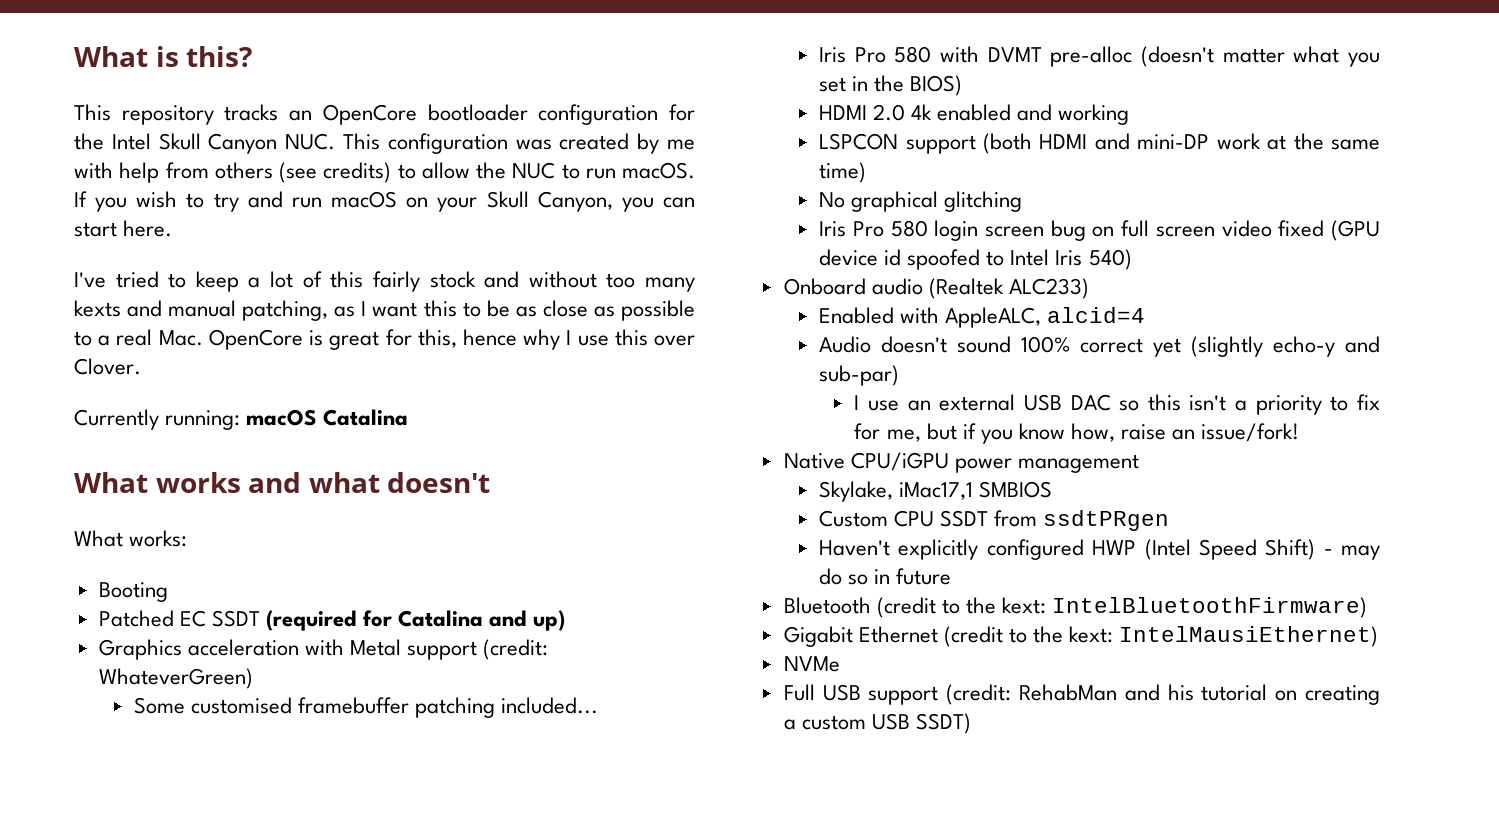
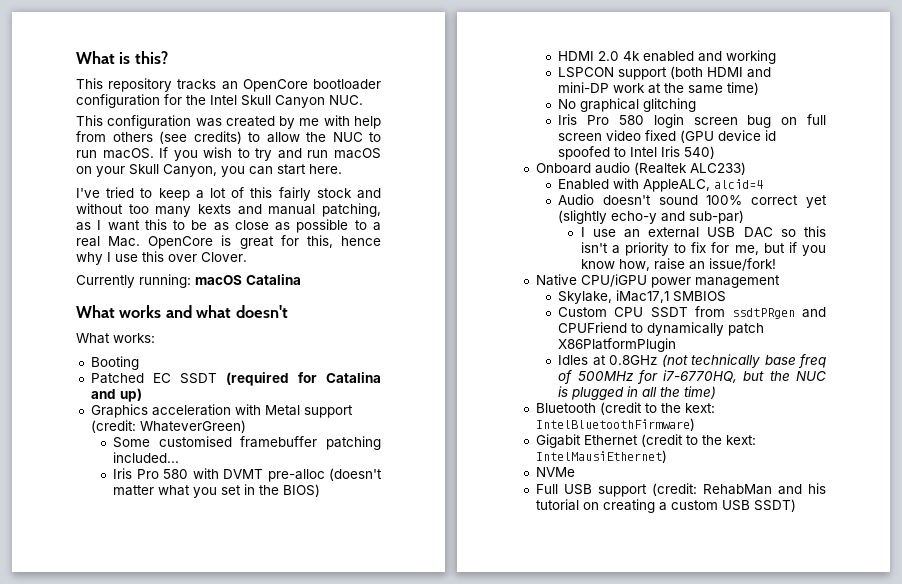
- This repository tracks an OpenCore bootloader configuration for the Intel Skull Canyon NUC. This configuration was created by me with help from others (see credits) to allow the NUC to run macOS.
+ This repository tracks an OpenCore bootloader configuration for the Intel Skull Canyon NUC.
+ This configuration was created by me with help from others (see credits) to allow the NUC to run macOS.
- Custom CPU SSDT from ssdtPRgen
- Haven't explicitly configured HWP (Intel Speed Shift) - may do so in future
+ Custom CPU SSDT from ssdtPRgen and CPUFriend to dynamically patch X86PlatformPlugin
+ Idles at 0.8GHz (not technically base freq of 500MHz for i7-6770HQ, but the NUC is plugged in all the time)

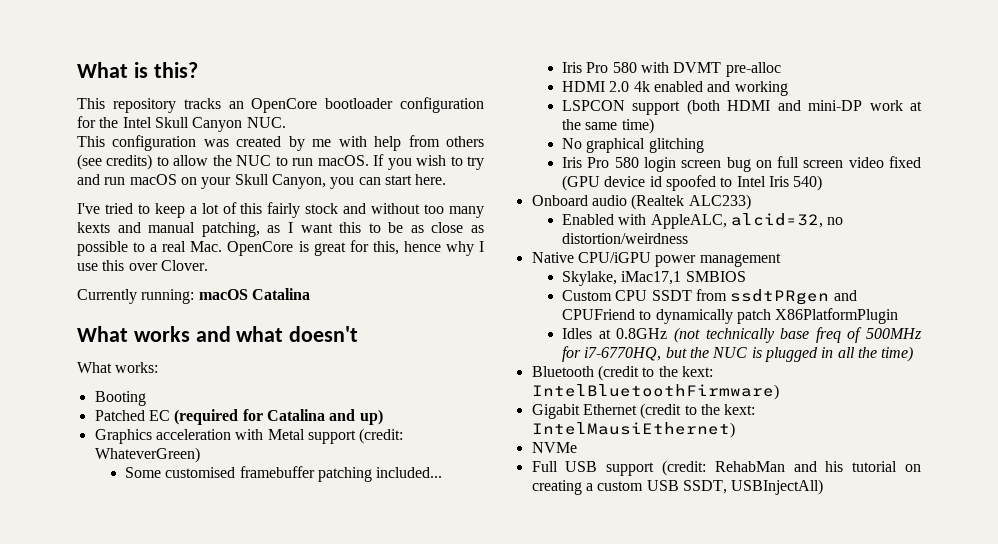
- Patched EC SSDT (required for Catalina and up)
+ Patched EC (required for Catalina and up)
- Iris Pro 580 with DVMT pre-alloc (doesn't matter what you set in the BIOS)
+ Iris Pro 580 with DVMT pre-alloc
- Enabled with AppleALC, alcid=4
- Audio doesn't sound 100% correct yet (slightly echo-y and sub-par)
- I use an external USB DAC so this isn't a priority to fix for me, but if you know how, raise an issue/fork!
+ Enabled with AppleALC, alcid=32, no distortion/weirdness
- Full USB support (credit: RehabMan and his tutorial on creating a custom USB SSDT)
+ Full USB support (credit: RehabMan and his tutorial on creating a custom USB SSDT, USBInjectAll)

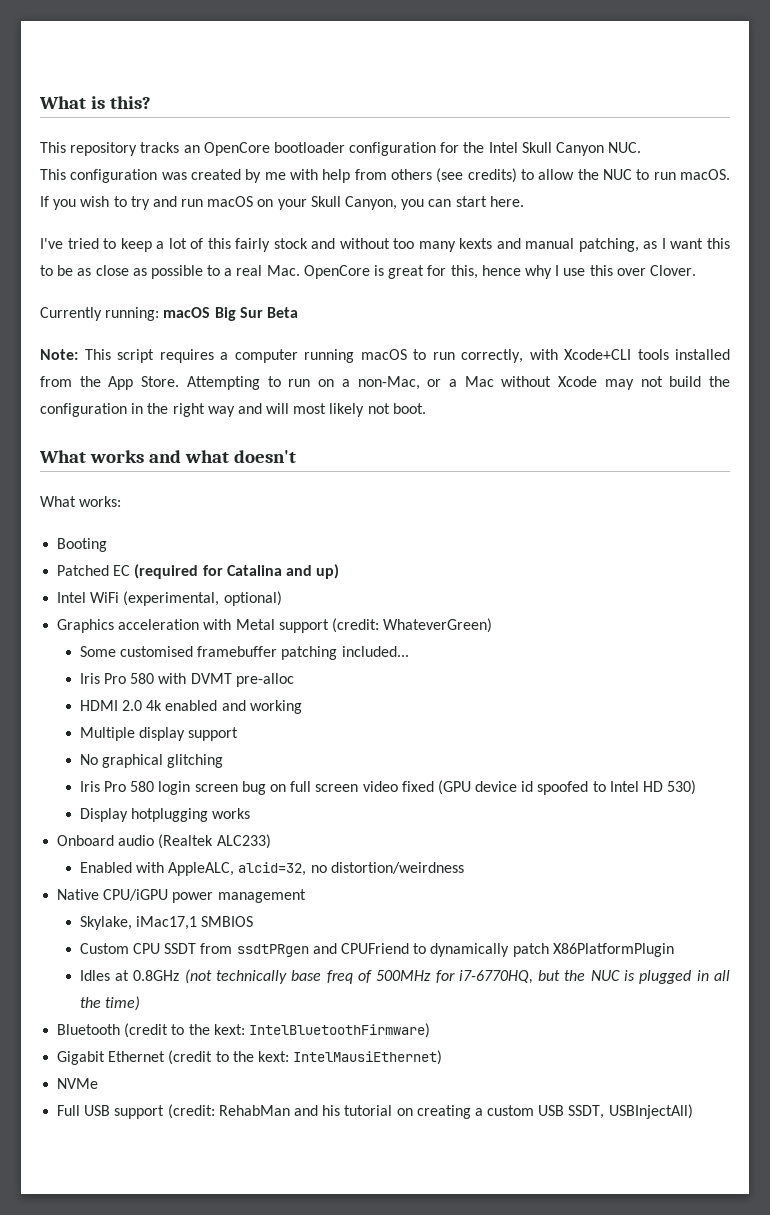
- Currently running: macOS Catalina
+ Currently running: macOS Big Sur Beta
+ Note: This script requires a computer running macOS to run correctly, with Xcode+CLI tools installed from the App Store. Attempting to run on a non-Mac, or a Mac without Xcode may not build the configuration in the right way and will most likely not boot.
+ Intel WiFi (experimental, optional)
- LSPCON support (both HDMI and mini-DP work at the same time)
+ Multiple display support
- Iris Pro 580 login screen bug on full screen video fixed (GPU device id spoofed to Intel Iris 540)
+ Iris Pro 580 login screen bug on full screen video fixed (GPU device id spoofed to Intel HD 530)
+ Display hotplugging works

